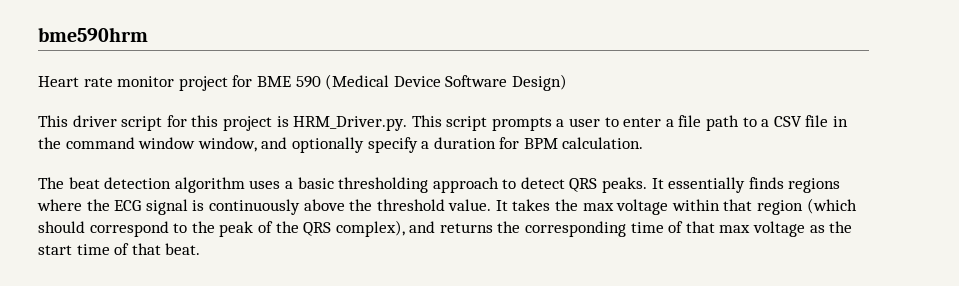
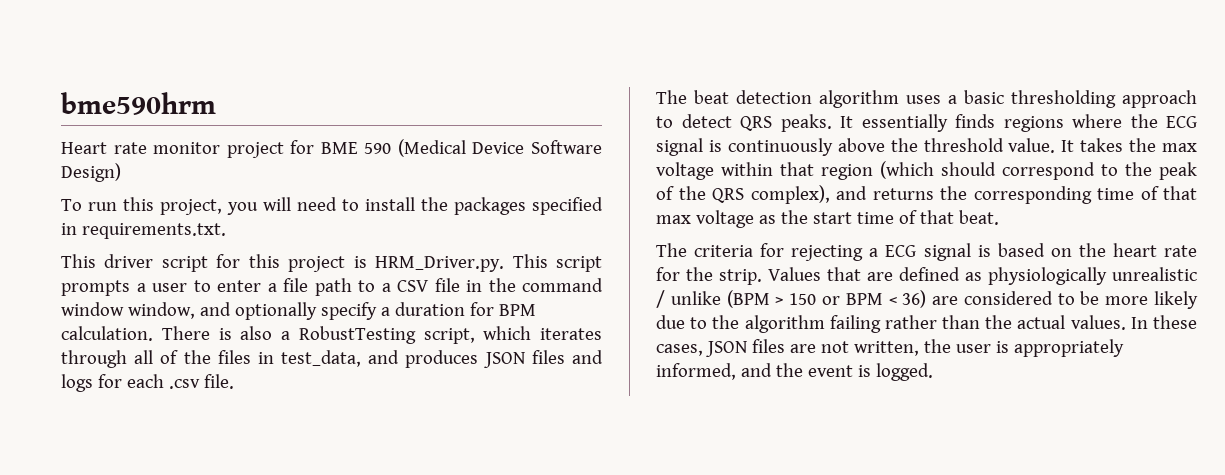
+ To run this project, you will need to install the packages specified in requirements.txt.
+ There is also a RobustTesting script, which iterates through all of the files in test_data, and produces JSON files and logs for each .csv file.
+ The criteria for rejecting a ECG signal is based on the heart rate for the strip. Values that are defined as physiologically unrealistic / unlike (BPM > 150 or BPM < 36) are considered to be more likely due to the algorithm failing rather than the actual values. In these cases, JSON files are not written, the user is appropriately informed, and the event is logged.

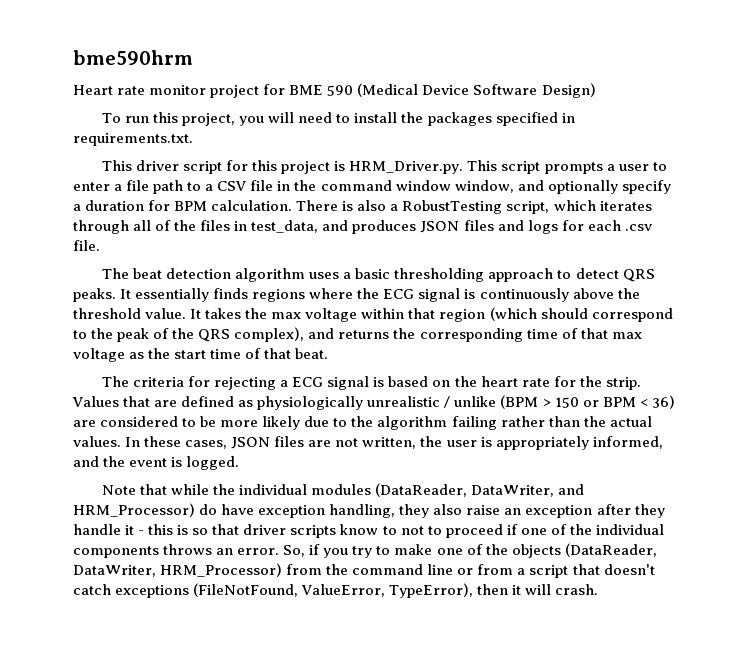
+ Note that while the individual modules (DataReader, DataWriter, and HRM_Processor) do have exception handling, they also raise an exception after they handle it - this is so that driver scripts know to not to proceed if one of the individual components throws an error. So, if you try to make one of the objects (DataReader, DataWriter, HRM_Processor) from the command line or from a script that doesn't catch exceptions (FileNotFound, ValueError, TypeError), then it will crash.

